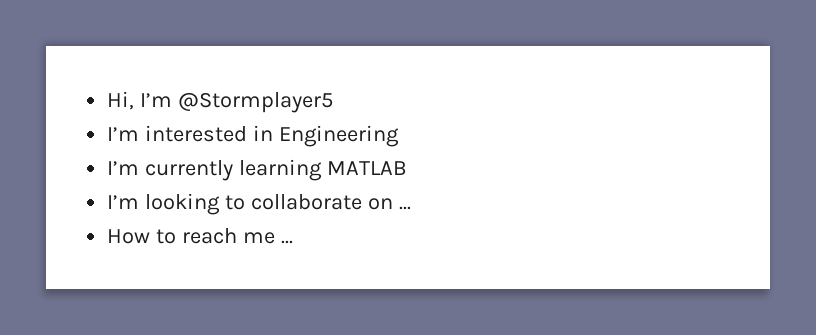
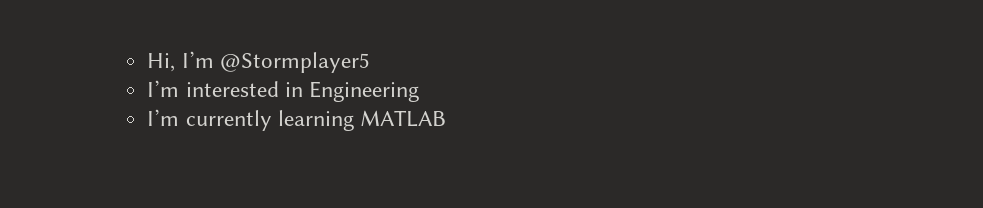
- I’m looking to collaborate on ...
- How to reach me ...

